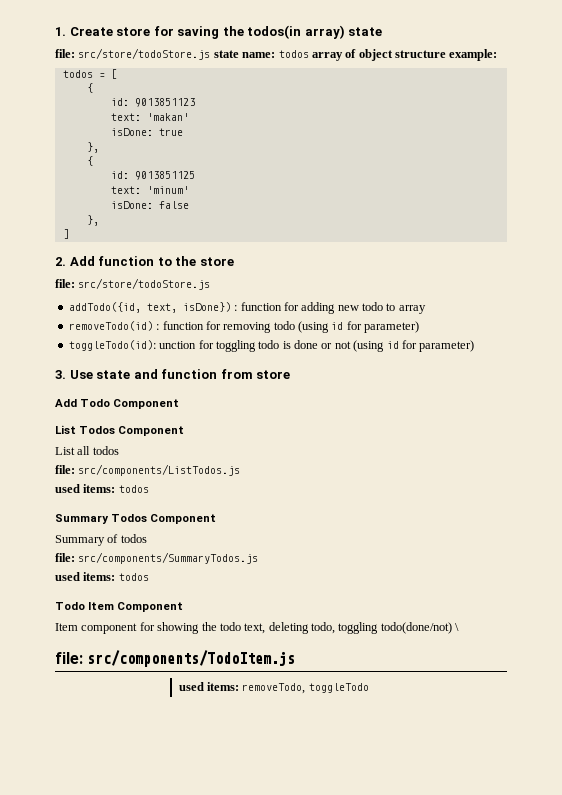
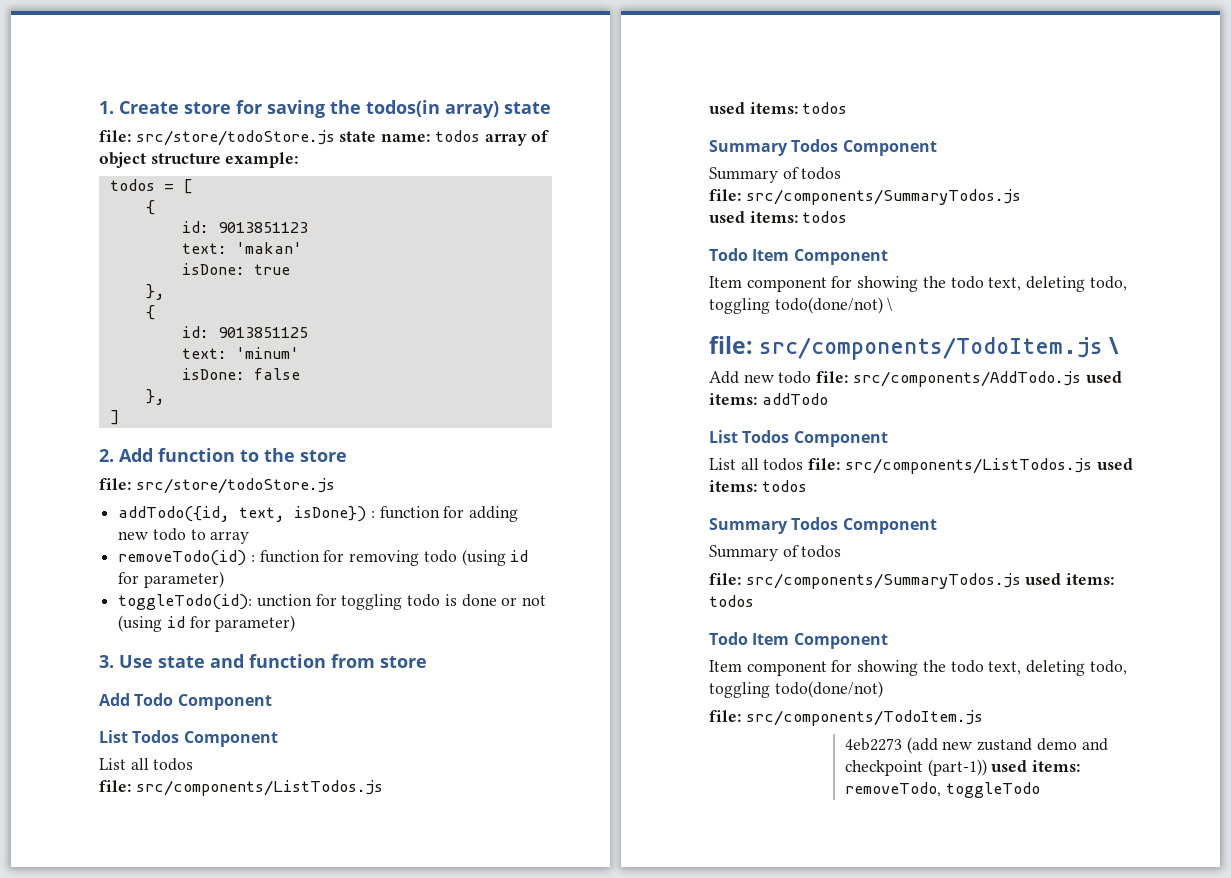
+ file: src/components/TodoItem.js \
+ Add new todo file: src/components/AddTodo.js used items: addTodo
+ List Todos Component
+ List all todos file: src/components/ListTodos.js used items: todos
+ Summary Todos Component
+ Summary of todos
+ file: src/components/SummaryTodos.js used items: todos
+ Todo Item Component
+ Item component for showing the todo text, deleting todo, toggling todo(done/not)
  file: src/components/TodoItem.js
- used items: removeTodo, toggleTodo
+ 4eb2273 (add new zustand demo and checkpoint (part-1)) used items: removeTodo, toggleTodo

